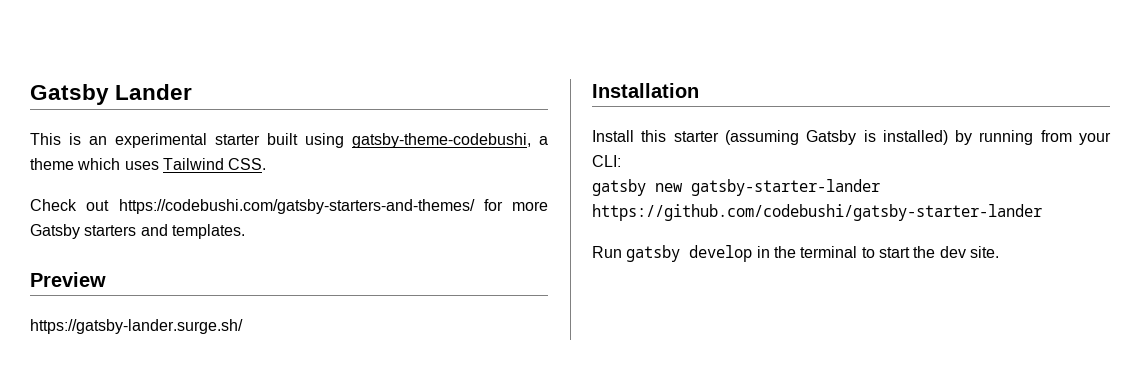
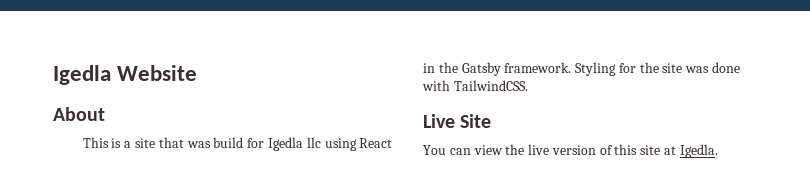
- Gatsby Lander
+ Igedla Website
+ About
- This is an experimental starter built using gatsby-theme-codebushi, a theme which uses Tailwind CSS.
- Check out https://codebushi.com/gatsby-starters-and-themes/ for more Gatsby starters and templates.
- Preview
- https://gatsby-lander.surge.sh/
- Installation
- Install this starter (assuming Gatsby is installed) by running from your CLI:
- gatsby new gatsby-starter-lander https://github.com/codebushi/gatsby-starter-lander
- Run gatsby develop in the terminal to start the dev site.
+ This is a site that was build for Igedla llc using React in the Gatsby framework. Styling for the site was done with TailwindCSS.
+ Live Site
+ You can view the live version of this site at Igedla.

